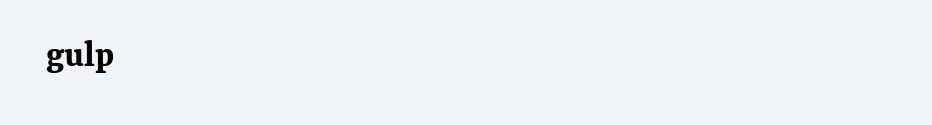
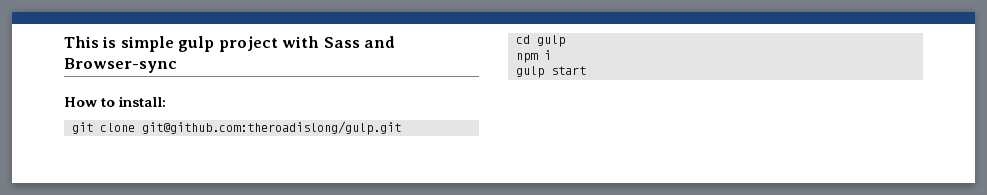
- gulp
+ This is simple gulp project with Sass and Browser-sync
+ How to install:
+ git clone git@github.com:theroadislong/gulp.git
+ cd gulp
+ npm i
+ gulp start

